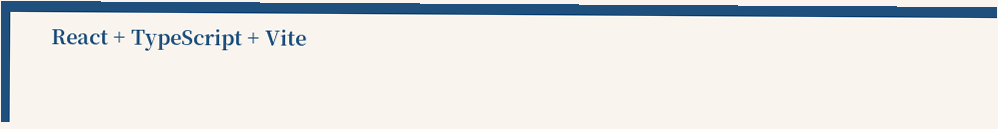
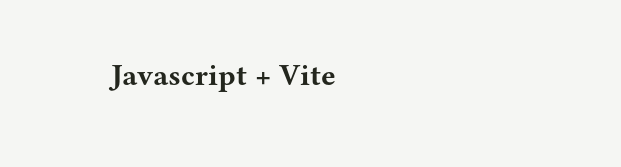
- React + TypeScript + Vite
+ Javascript + Vite

